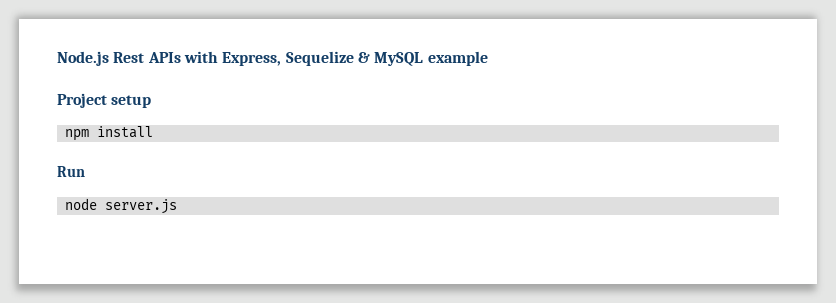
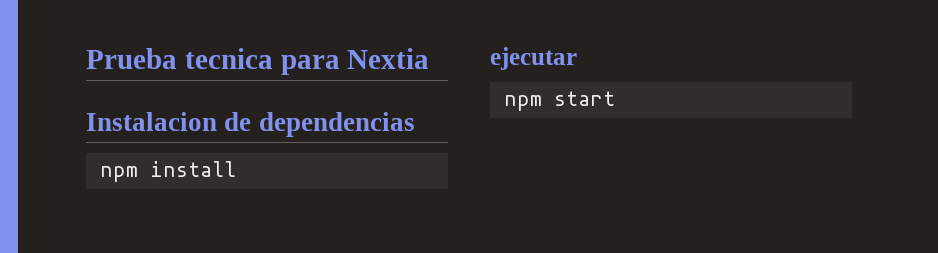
- Node.js Rest APIs with Express, Sequelize & MySQL example
- Project setup
+ Prueba tecnica para Nextia
+ Instalacion de dependencias
- Run
- node server.js
+ ejecutar
+ npm start

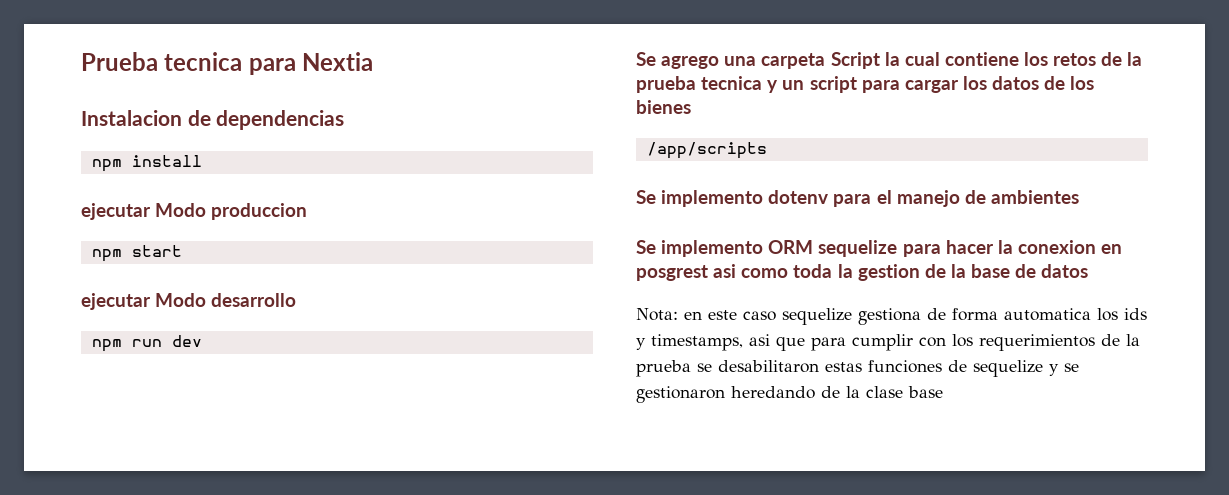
- ejecutar
+ ejecutar Modo produccion
+ ejecutar Modo desarrollo
+ npm run dev
+ Se agrego una carpeta Script la cual contiene los retos de la prueba tecnica y un script para cargar los datos de los bienes
+ /app/scripts
+ Se implemento dotenv para el manejo de ambientes
+ Se implemento ORM sequelize para hacer la conexion en posgrest asi como toda la gestion de la base de datos
+ Nota: en este caso sequelize gestiona de forma automatica los ids y timestamps, asi que para cumplir con los requerimientos de la prueba se desabilitaron estas funciones de sequelize y se gestionaron heredando de la clase base

